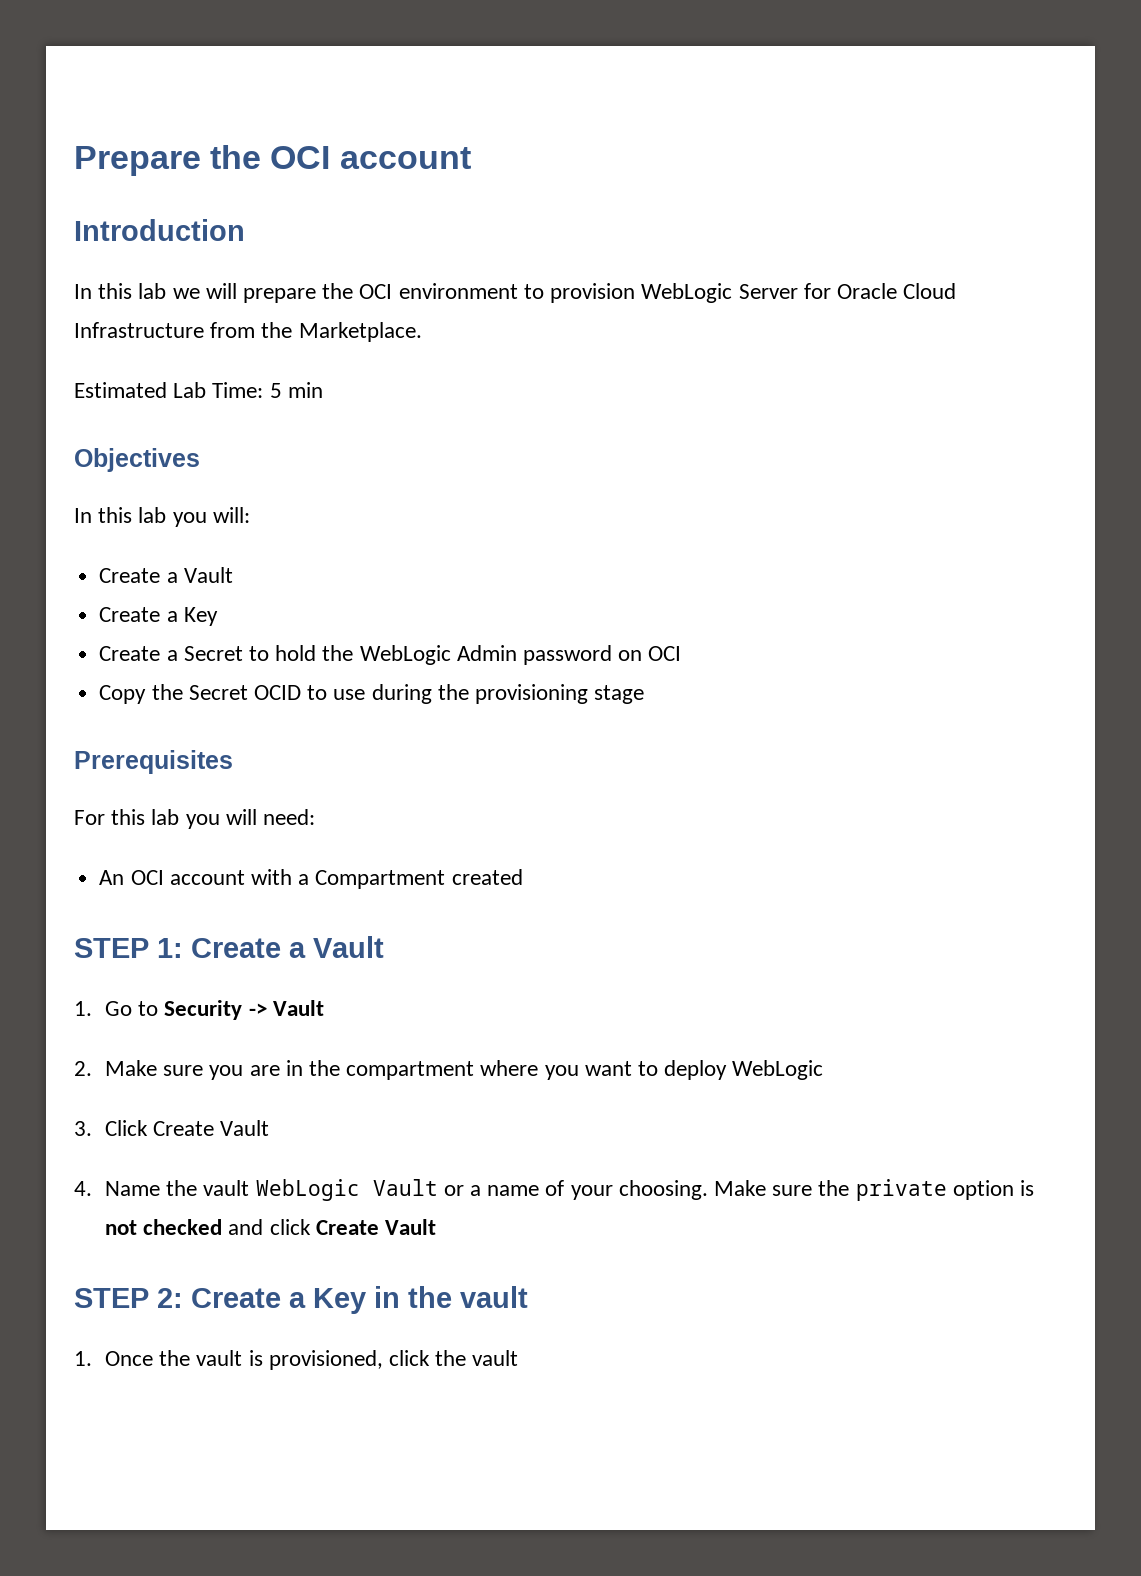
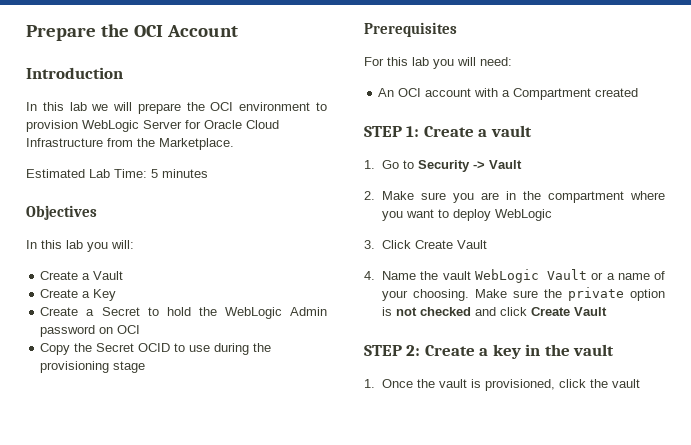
- Prepare the OCI account
+ Prepare the OCI Account
- Estimated Lab Time: 5 min
+ Estimated Lab Time: 5 minutes
- STEP 1: Create a Vault
+ STEP 1: Create a vault
- STEP 2: Create a Key in the vault
+ STEP 2: Create a key in the vault

